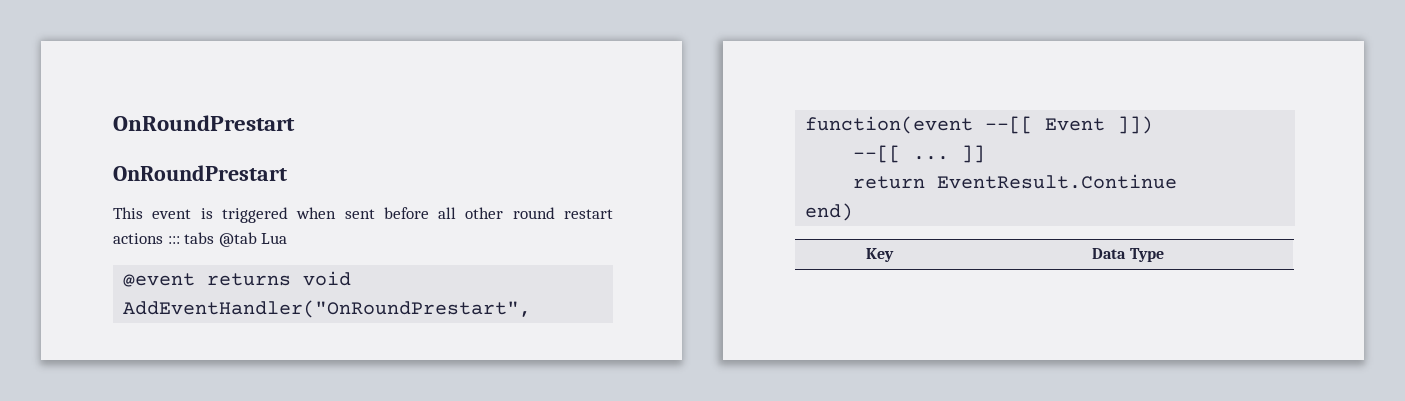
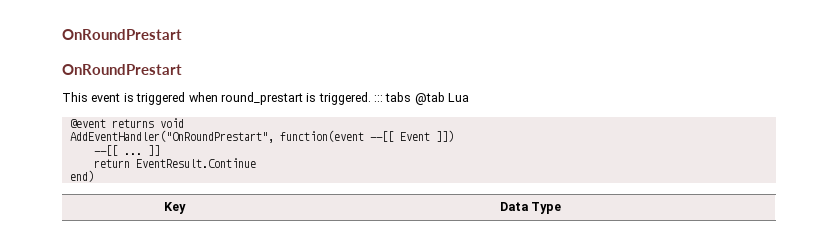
- This event is triggered when sent before all other round restart actions ::: tabs @tab Lua
+ This event is triggered when round_prestart is triggered. ::: tabs @tab Lua

